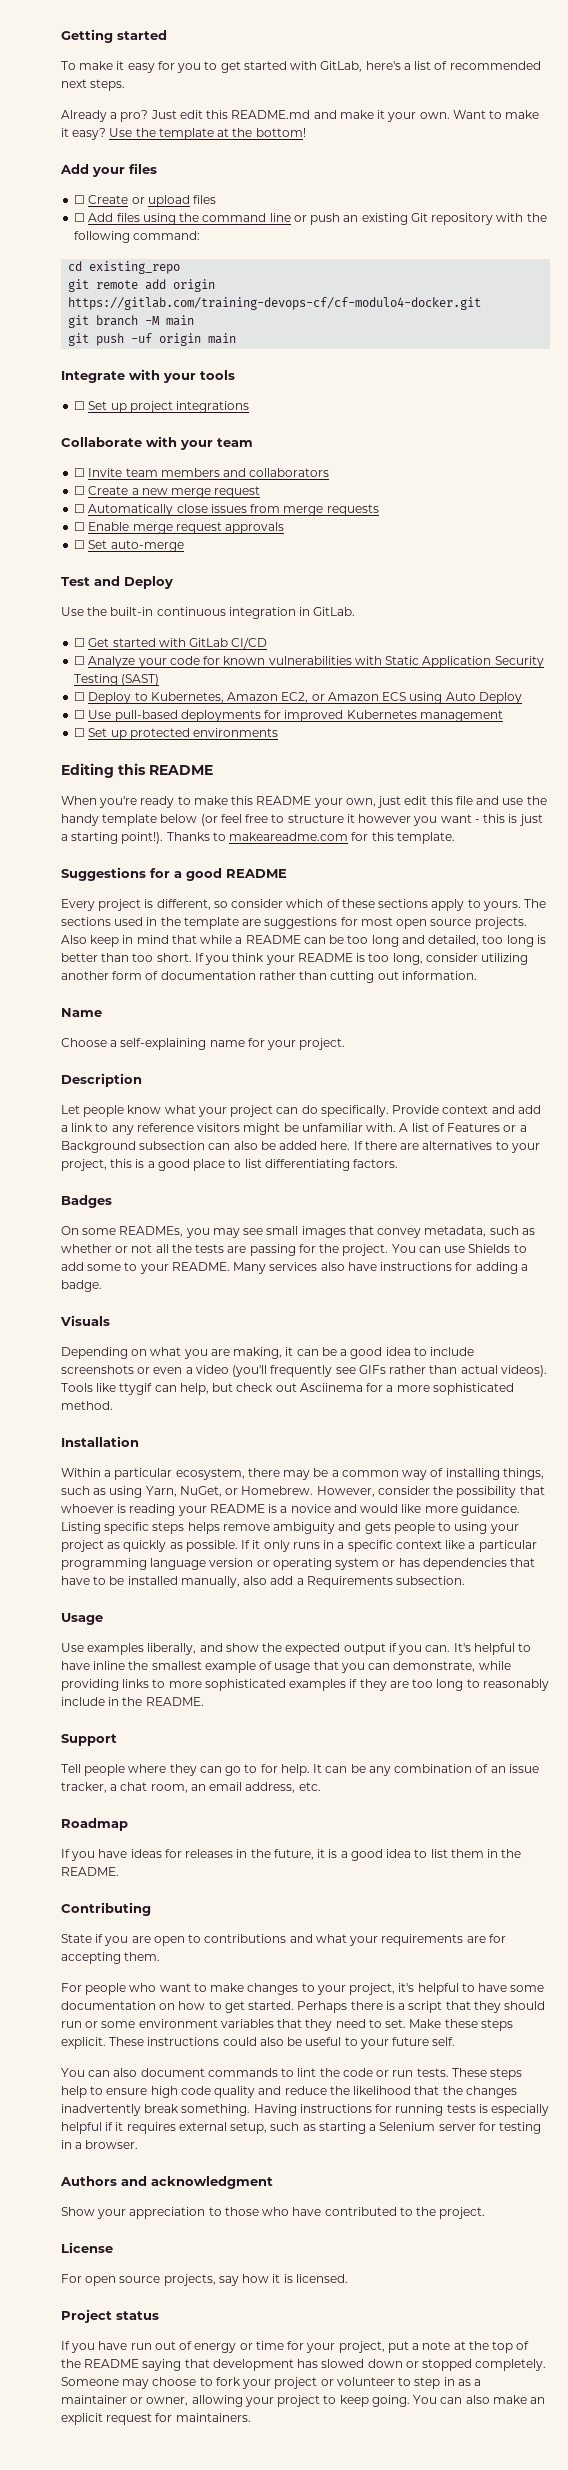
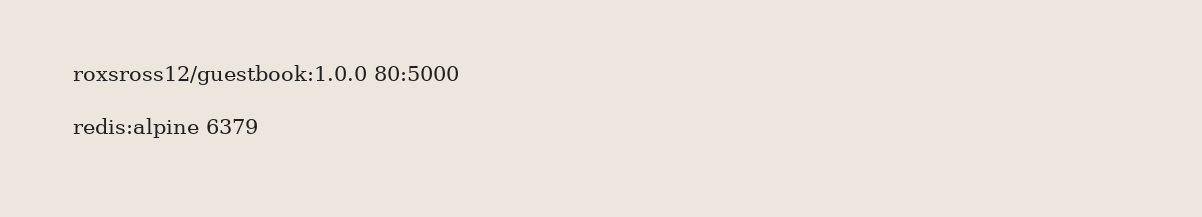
- Getting started
- To make it easy for you to get started with GitLab, here's a list of recommended next steps.
- Already a pro? Just edit this README.md and make it your own. Want to make it easy? Use the template at the bottom!
- Add your files
- ☐ Create or upload files
- ☐ Add files using the command line or push an existing Git repository with the following command:
- cd existing_repo
- git remote add origin https://gitlab.com/training-devops-cf/cf-modulo4-docker.git
- git branch -M main
- git push -uf origin main
- Integrate with your tools
- ☐ Set up project integrations
- Collaborate with your team
- ☐ Invite team members and collaborators
- ☐ Create a new merge request
- ☐ Automatically close issues from merge requests
- ☐ Enable merge request approvals
- ☐ Set auto-merge
- Test and Deploy
- Use the built-in continuous integration in GitLab.
- ☐ Get started with GitLab CI/CD
- ☐ Analyze your code for known vulnerabilities with Static Application Security Testing (SAST)
- ☐ Deploy to Kubernetes, Amazon EC2, or Amazon ECS using Auto Deploy
- ☐ Use pull-based deployments for improved Kubernetes management
- ☐ Set up protected environments
- Editing this README
- When you're ready to make this README your own, just edit this file and use the handy template below (or feel free to structure it however you want - this is just a starting point!). Thanks to makeareadme.com for this template.
- Suggestions for a good README
- Every project is different, so consider which of these sections apply to yours. The sections used in the template are suggestions for most open source projects. Also keep in mind that while a README can be too long and detailed, too long is better than too short. If you think your README is too long, consider utilizing another form of documentation rather than cutting out information.
- Name
- Choose a self-explaining name for your project.
- Description
- Let people know what your project can do specifically. Provide context and add a link to any reference visitors might be unfamiliar with. A list of Features or a Background subsection can also be added here. If there are alternatives to your project, this is a good place to list differentiating factors.
- Badges
- On some READMEs, you may see small images that convey metadata, such as whether or not all the tests are passing for the project. You can use Shields to add some to your README. Many services also have instructions for adding a badge.
- Visuals
- Depending on what you are making, it can be a good idea to include screenshots or even a video (you'll frequently see GIFs rather than actual videos). Tools like ttygif can help, but check out Asciinema for a more sophisticated method.
- Installation
- Within a particular ecosystem, there may be a common way of installing things, such as using Yarn, NuGet, or Homebrew. However, consider the possibility that whoever is reading your README is a novice and would like more guidance. Listing specific steps helps remove ambiguity and gets people to using your project as quickly as possible. If it only runs in a specific context like a particular programming language version or operating system or has dependencies that have to be installed manually, also add a Requirements subsection.
- Usage
- Use examples liberally, and show the expected output if you can. It's helpful to have inline the smallest example of usage that you can demonstrate, while providing links to more sophisticated examples if they are too long to reasonably include in the README.
- Support
- Tell people where they can go to for help. It can be any combination of an issue tracker, a chat room, an email address, etc.
- Roadmap
- If you have ideas for releases in the future, it is a good idea to list them in the README.
- Contributing
- State if you are open to contributions and what your requirements are for accepting them.
- For people who want to make changes to your project, it's helpful to have some documentation on how to get started. Perhaps there is a script that they should run or some environment variables that they need to set. Make these steps explicit. These instructions could also be useful to your future self.
- You can also document commands to lint the code or run tests. These steps help to ensure high code quality and reduce the likelihood that the changes inadvertently break something. Having instructions for running tests is especially helpful if it requires external setup, such as starting a Selenium server for testing in a browser.
- Authors and acknowledgment
- Show your appreciation to those who have contributed to the project.
- License
- For open source projects, say how it is licensed.
- Project status
- If you have run out of energy or time for your project, put a note at the top of the README saying that development has slowed down or stopped completely. Someone may choose to fork your project or volunteer to step in as a maintainer or owner, allowing your project to keep going. You can also make an explicit request for maintainers.
+ roxsross12/guestbook:1.0.0 80:5000
+ redis:alpine 6379

